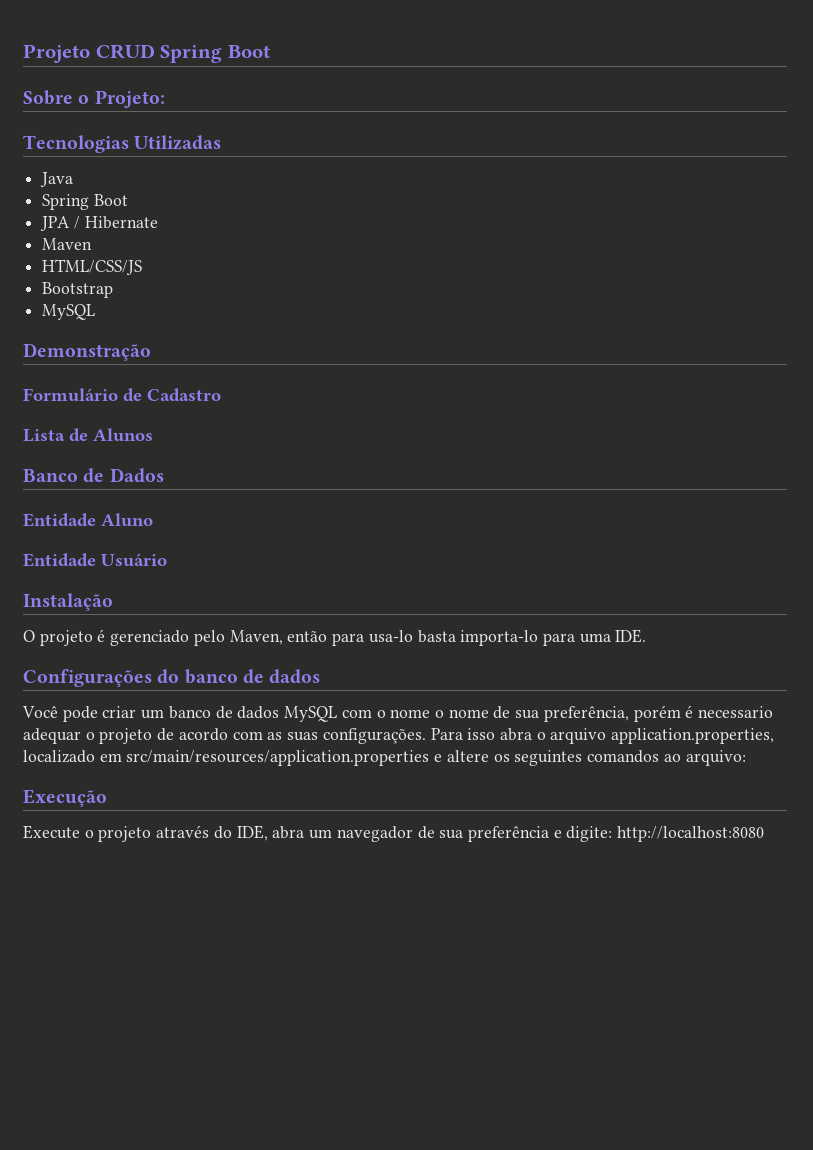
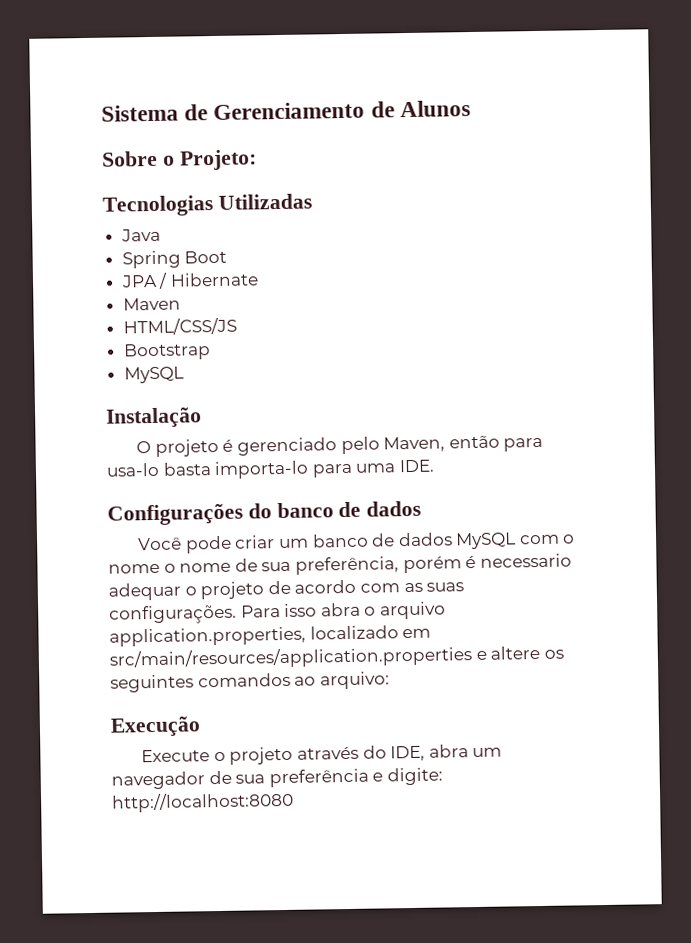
- Projeto CRUD Spring Boot
+ Sistema de Gerenciamento de Alunos
- Demonstração
- Formulário de Cadastro
- Lista de Alunos
- Banco de Dados
- Entidade Aluno
- Entidade Usuário

